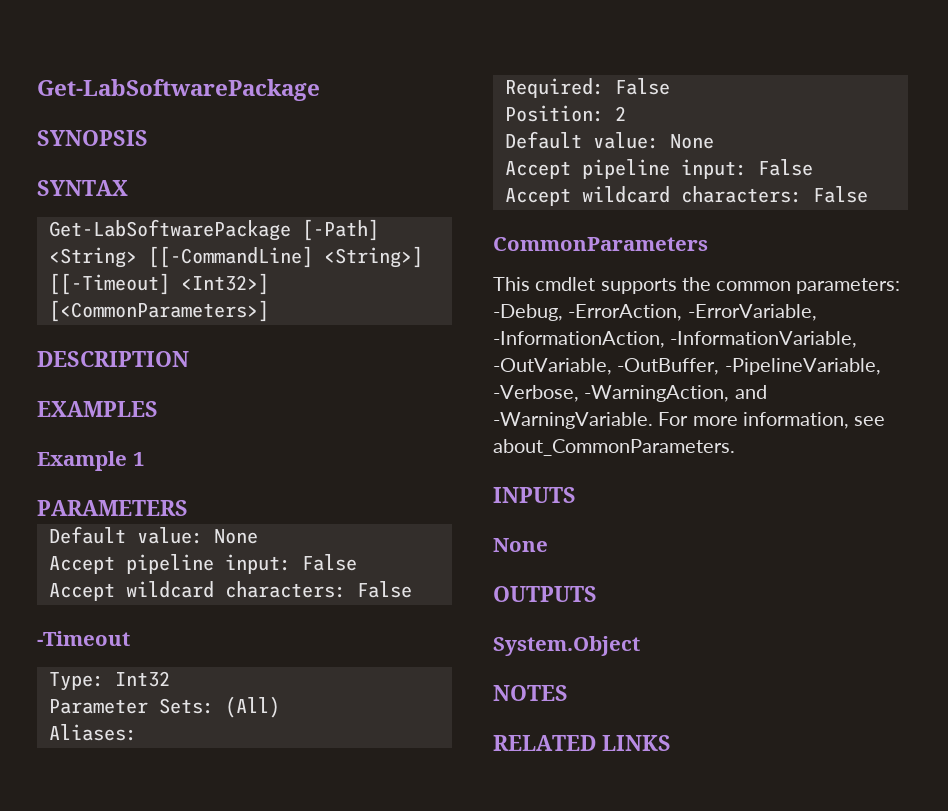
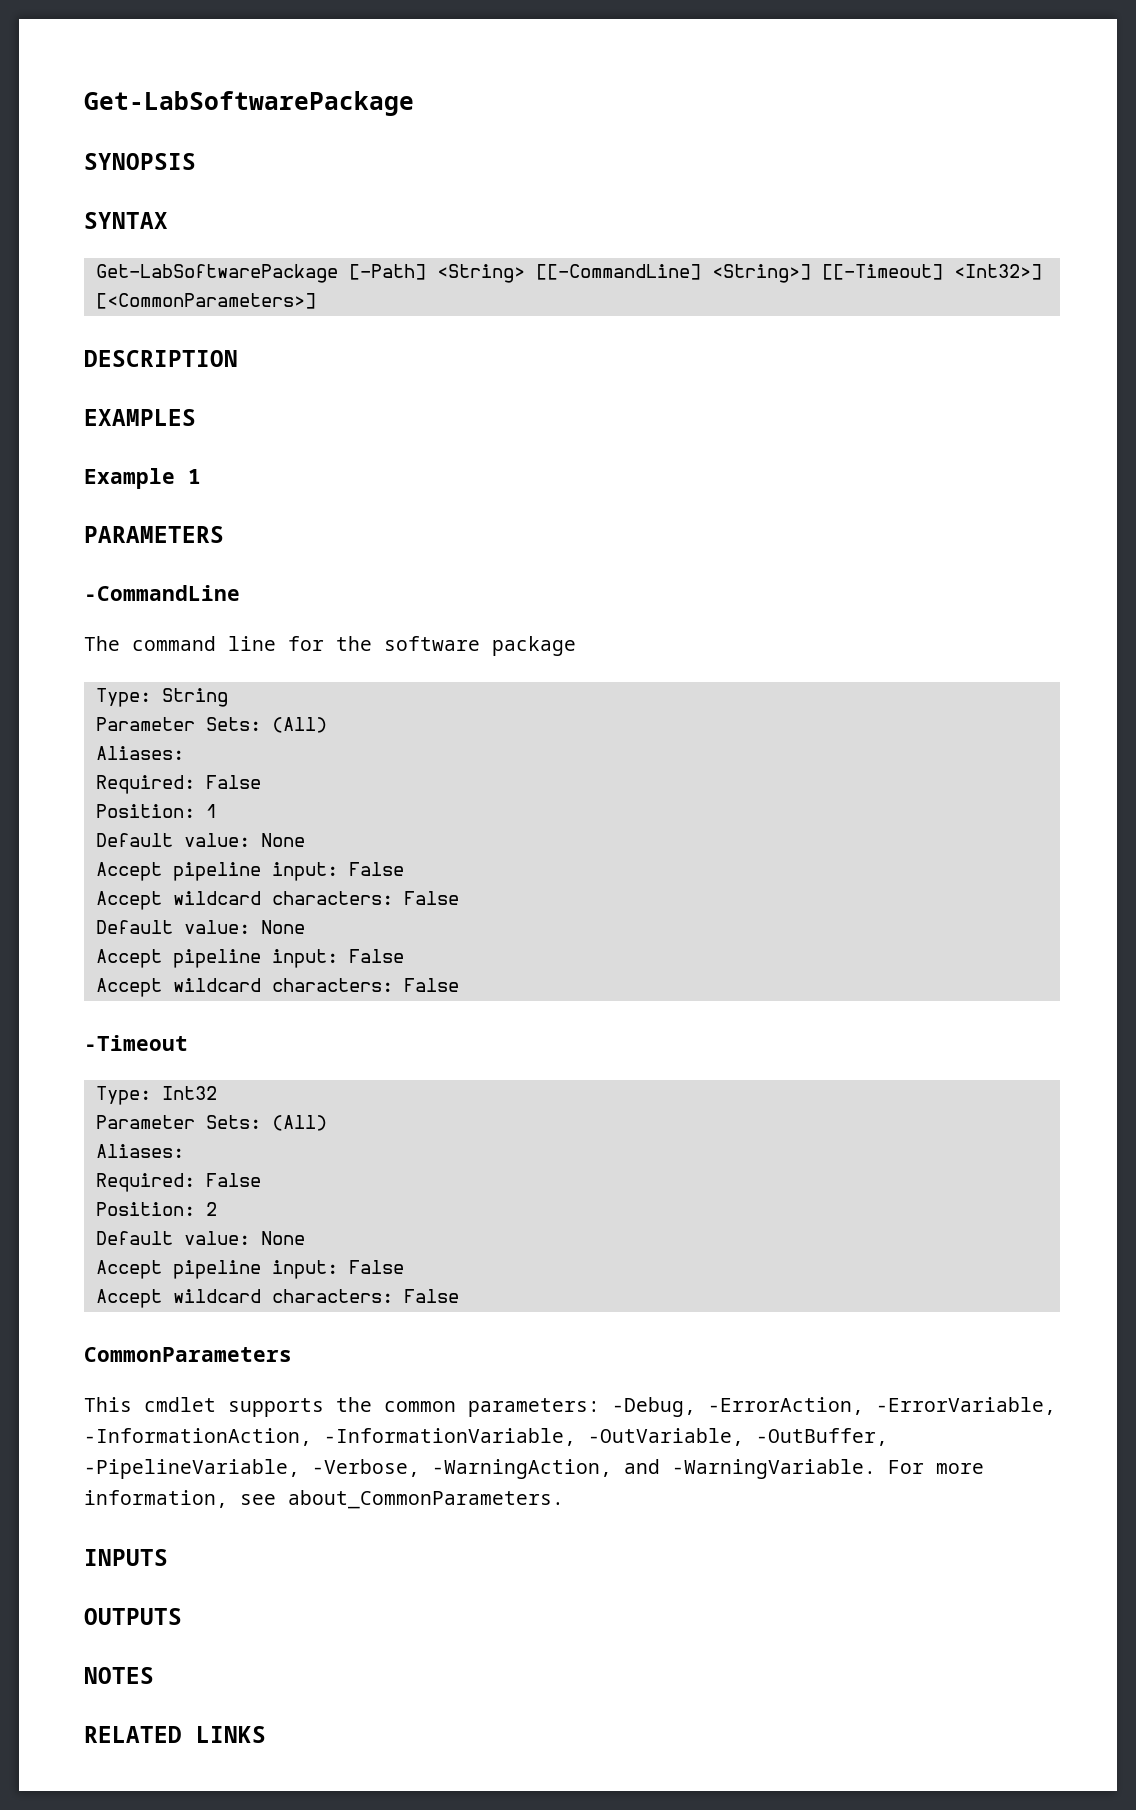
+ -CommandLine
+ The command line for the software package
+ Type: String
+ Parameter Sets: (All)
+ Aliases:
+ Required: False
+ Position: 1
+ Default value: None
+ Accept pipeline input: False
+ Accept wildcard characters: False
  INPUTS
- None
- System.Object

